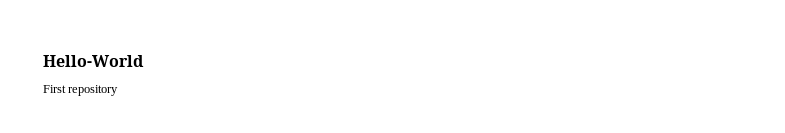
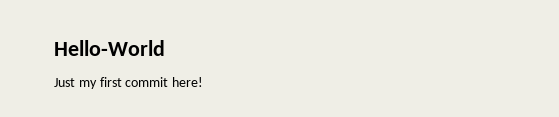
- First repository
+ Just my first commit here!

